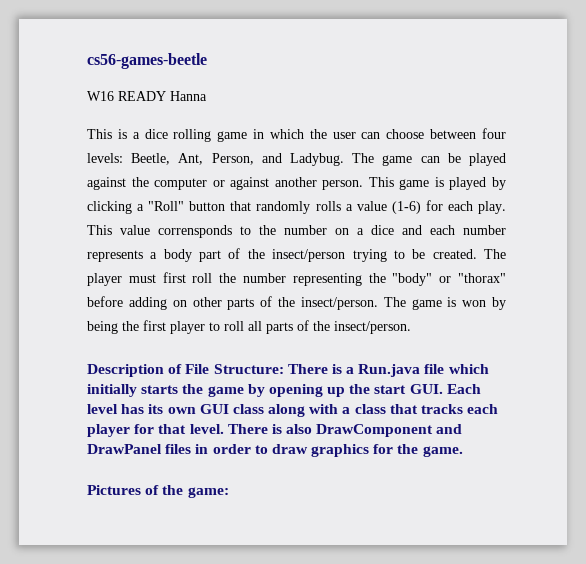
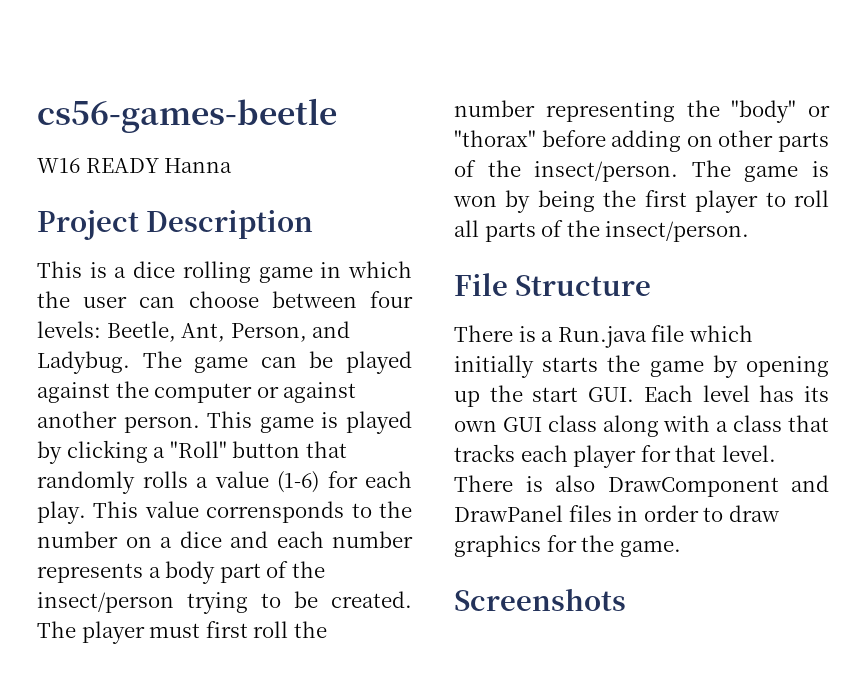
+ Project Description
- Description of File Structure: There is a Run.java file which initially starts the game by opening up the start GUI. Each level has its own GUI class along with a class that tracks each player for that level.
+ File Structure
+ There is a Run.java file which initially starts the game by opening up the start GUI. Each level has its own GUI class along with a class that tracks each player for that level.
- Pictures of the game:
+ Screenshots

